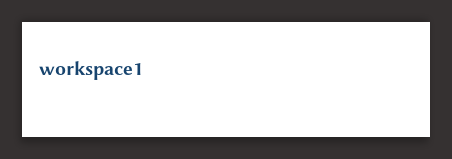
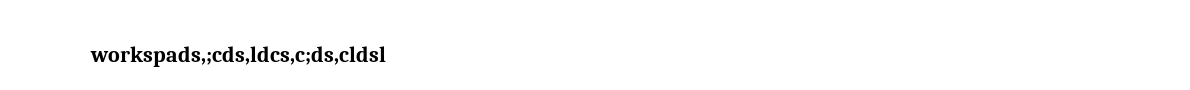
- workspace1
+ workspads,;cds,ldcs,c;ds,cldsl

